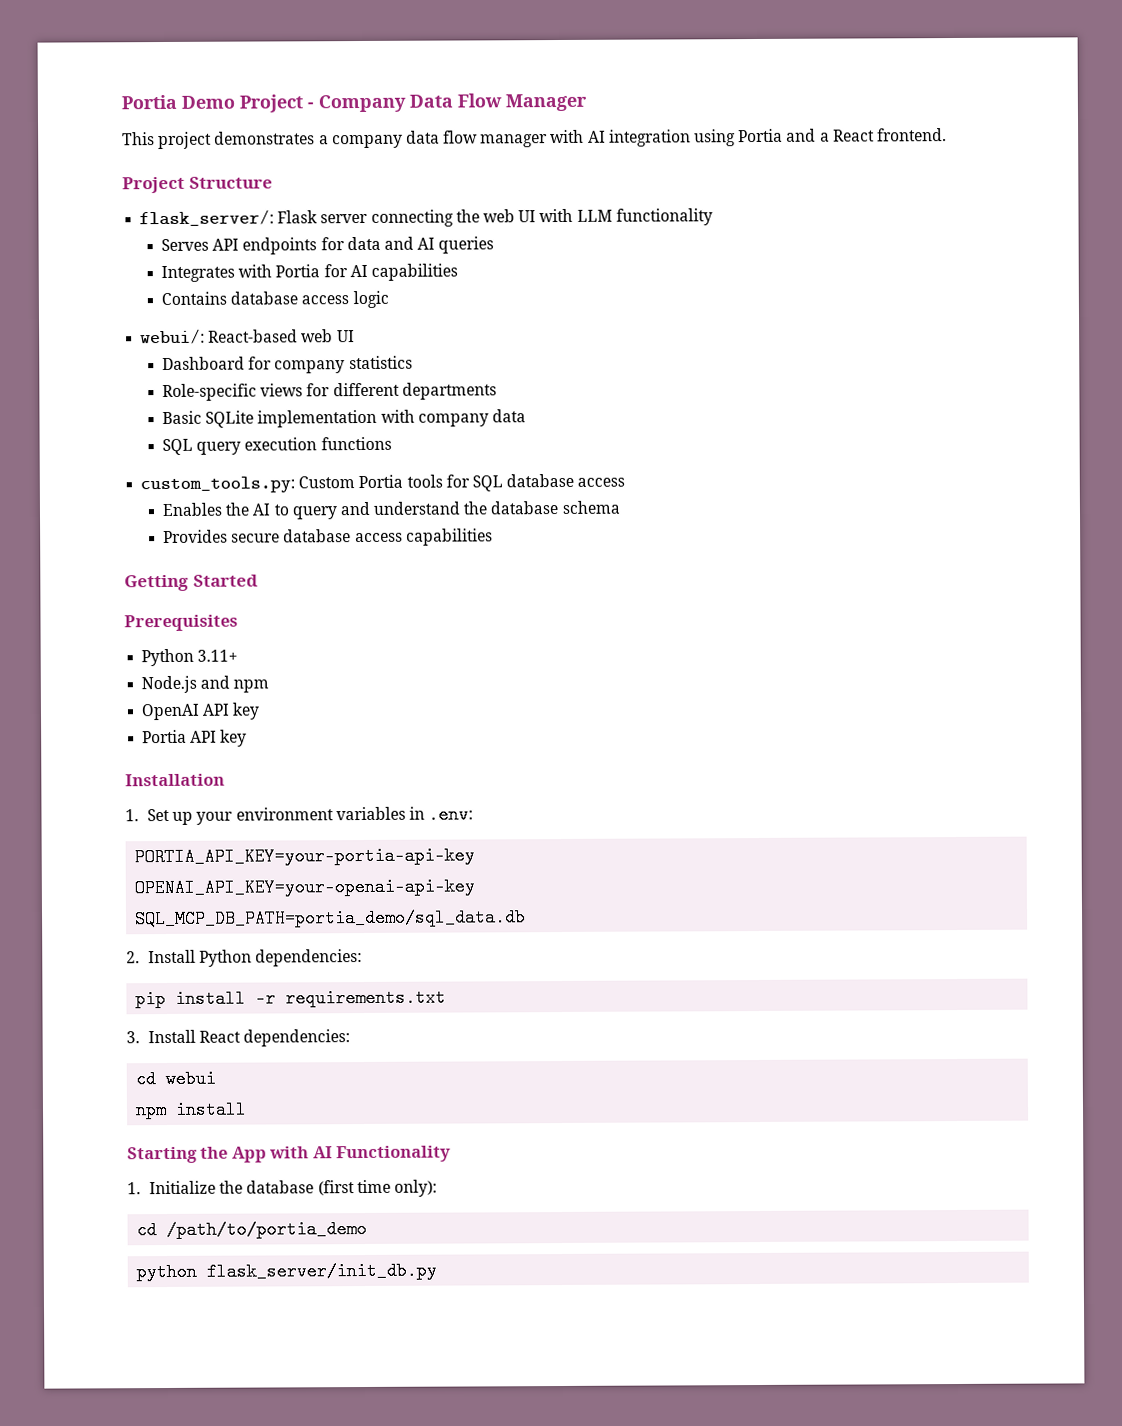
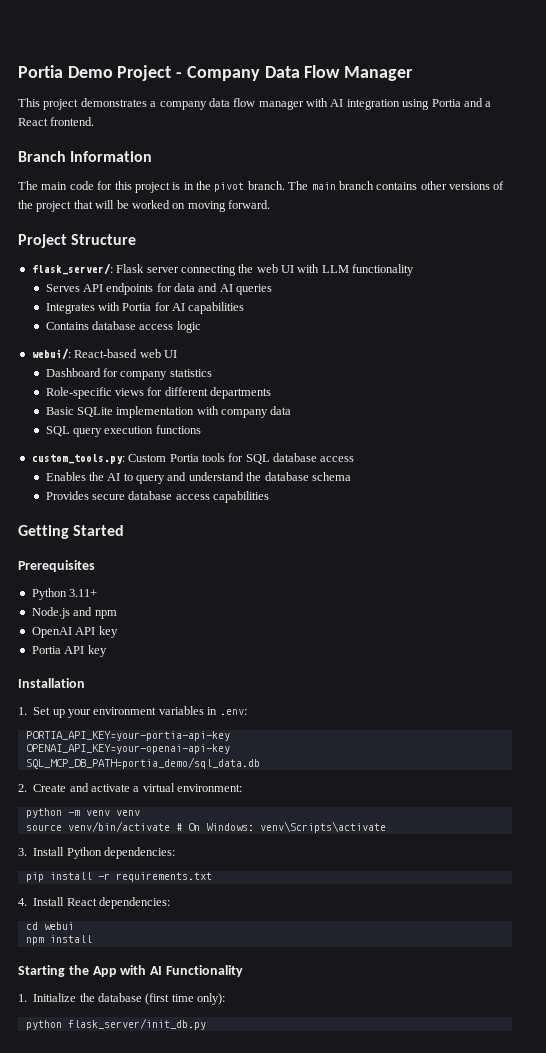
+ Branch Information
+ The main code for this project is in the pivot branch. The main branch contains other versions of the project that will be worked on moving forward.
- 2. Install Python dependencies:
+ 2. Create and activate a virtual environment:
+ python -m venv venv
+ source venv/bin/activate # On Windows: venv\Scripts\activate
+ 3. Install Python dependencies:
- 3. Install React dependencies:
+ 4. Install React dependencies:
- cd /path/to/portia_demo

